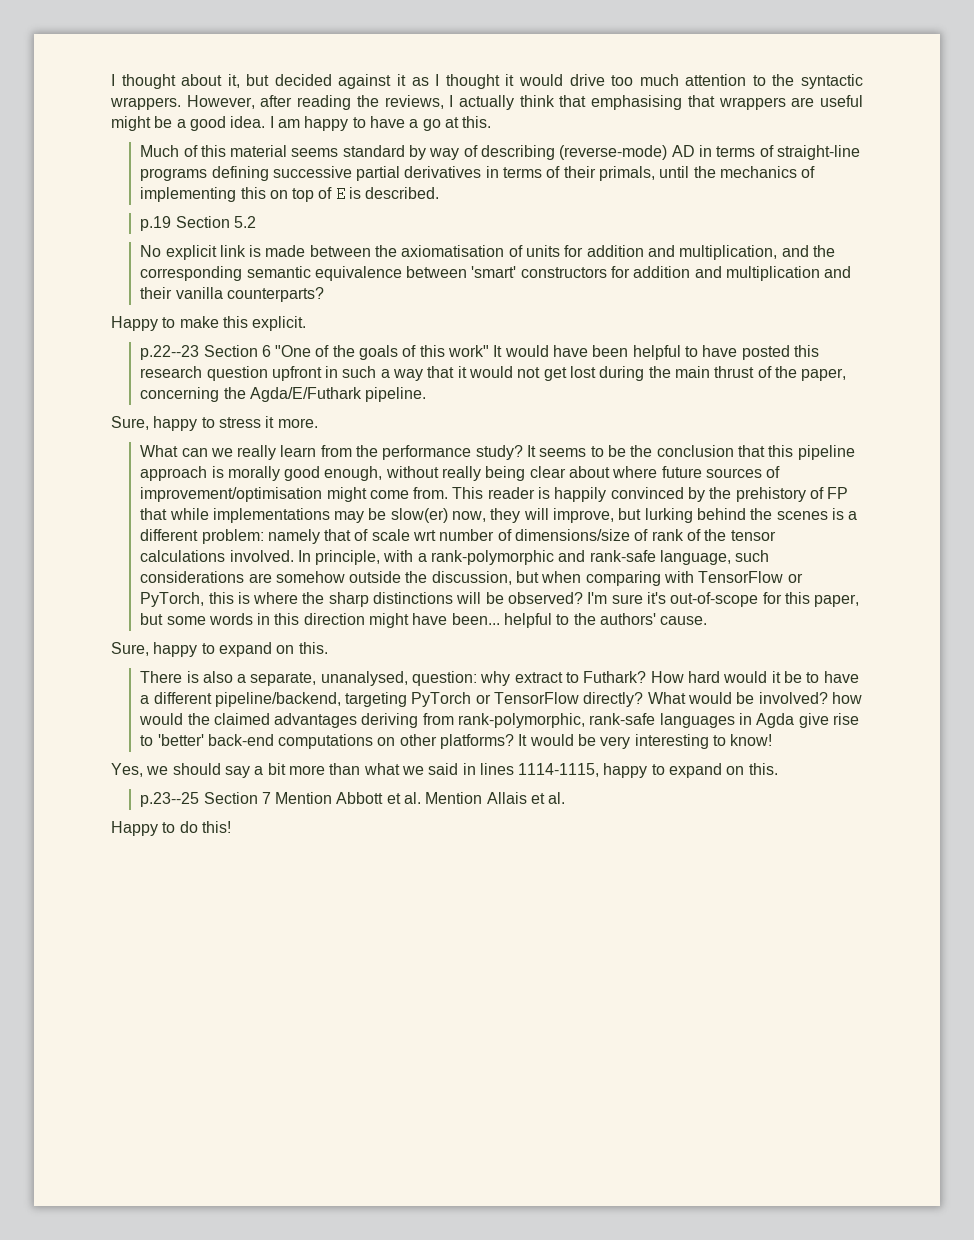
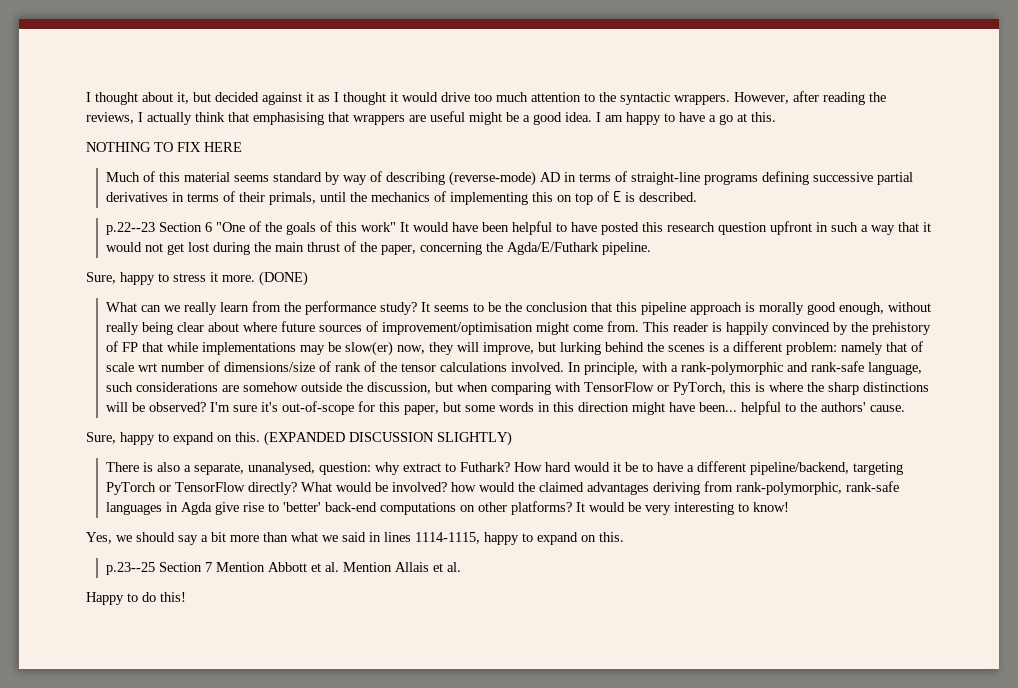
+ NOTHING TO FIX HERE
- p.19 Section 5.2
- No explicit link is made between the axiomatisation of units for addition and multiplication, and the corresponding semantic equivalence between 'smart' constructors for addition and multiplication and their vanilla counterparts?
- Happy to make this explicit.
+ (DONE)
+ (EXPANDED DISCUSSION SLIGHTLY)

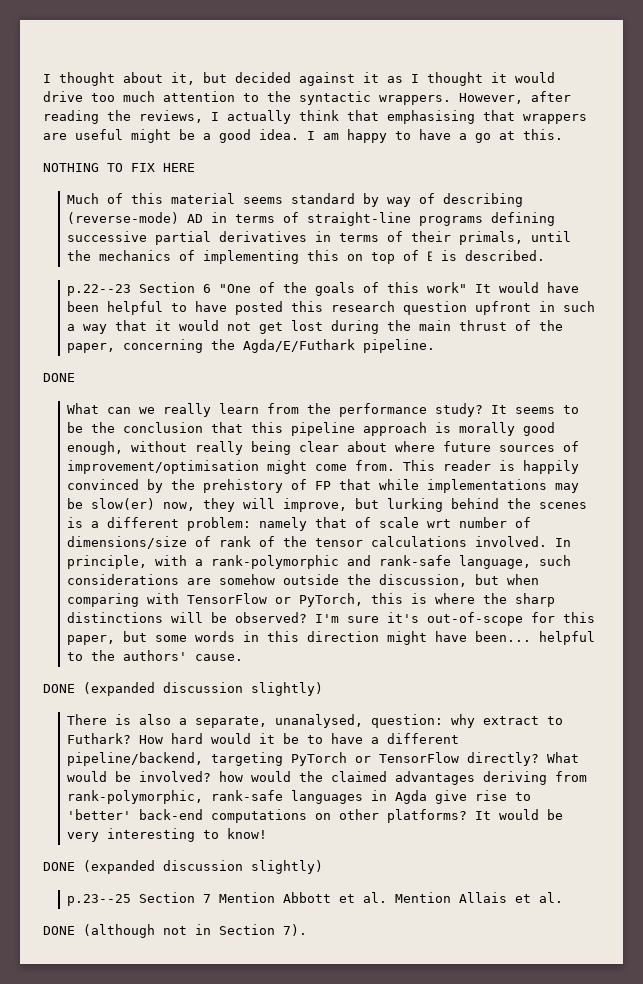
  p.22--23 Section 6 "One of the goals of this work" It would have been helpful to have posted this research question upfront in such a way that it would not get lost during the main thrust of the paper, concerning the Agda/E/Futhark pipeline.
- Sure, happy to stress it more. (DONE)
+ DONE
  I'm sure it's out-of-scope for this paper, but some words in this direction might have been... helpful to the authors' cause.
- Sure, happy to expand on this. (EXPANDED DISCUSSION SLIGHTLY)
+ DONE (expanded discussion slightly)
  It would be very interesting to know!
- Yes, we should say a bit more than what we said in lines 1114-1115, happy to expand on this.
+ DONE (expanded discussion slightly)
- Happy to do this!
+ DONE (although not in Section 7).

